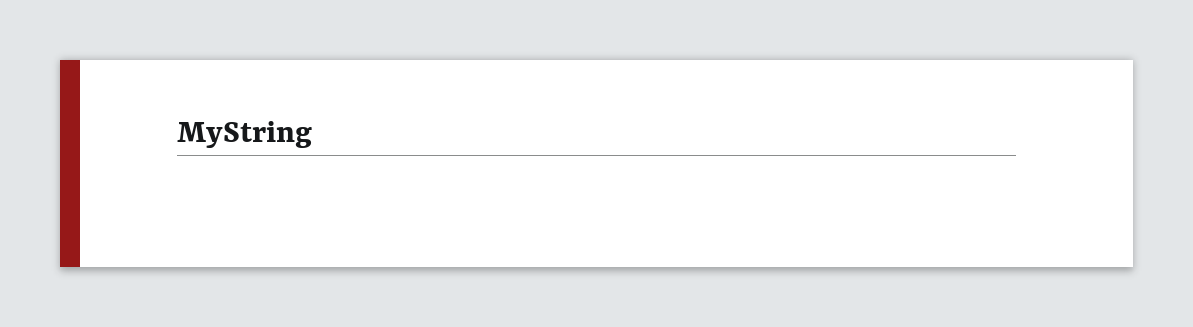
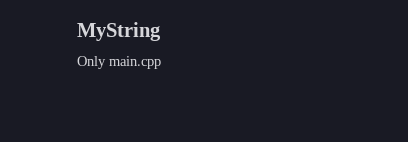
+ Only main.cpp

